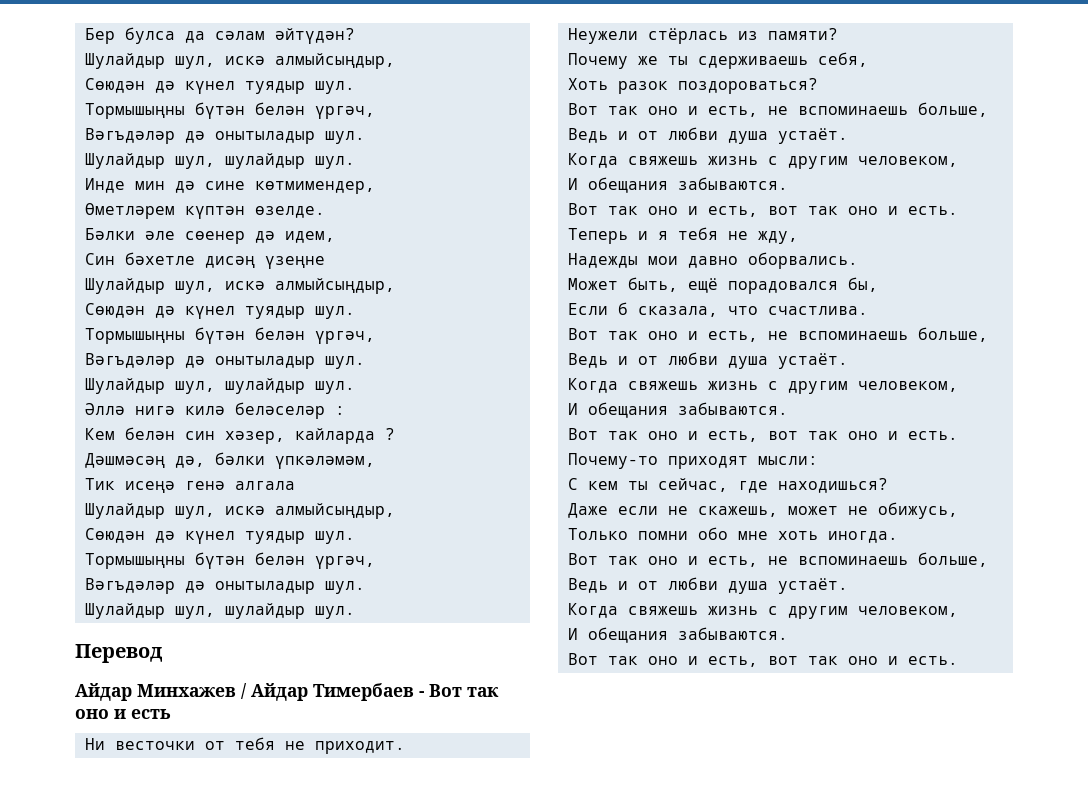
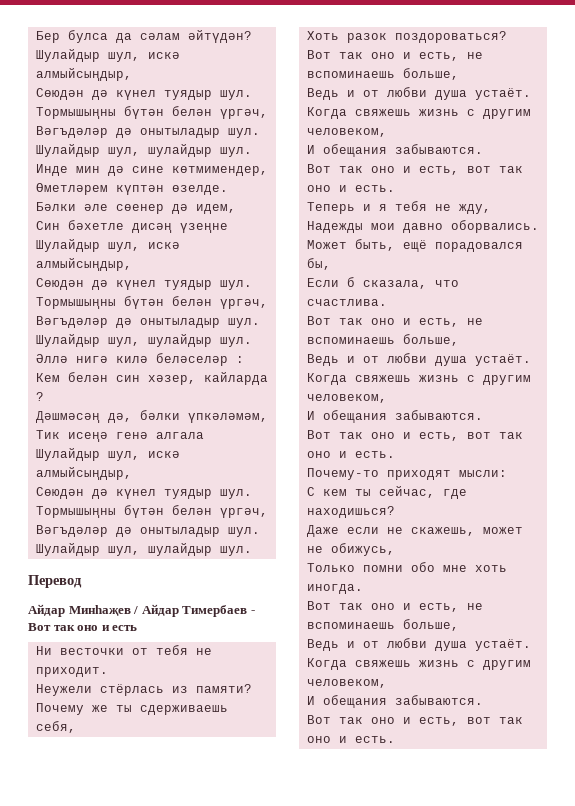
- Айдар Минхажев / Айдар Тимербаев - Вот так оно и есть
+ Айдар Минһаҗев / Айдар Тимербаев - Вот так оно и есть

